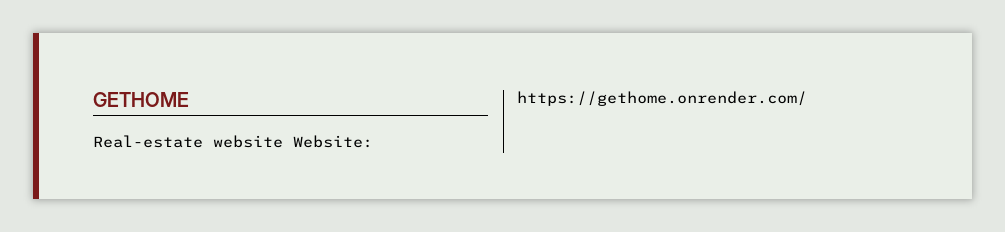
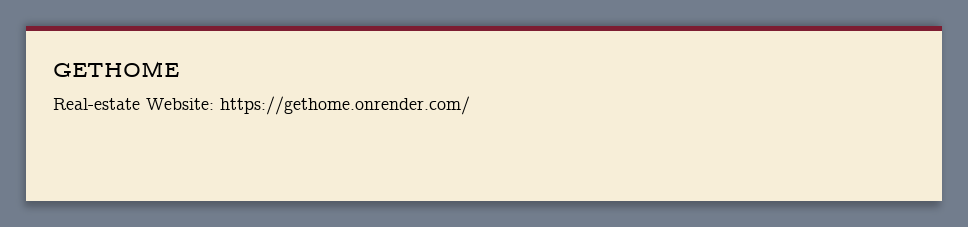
- Real-estate website Website: https://gethome.onrender.com/
+ Real-estate Website: https://gethome.onrender.com/

